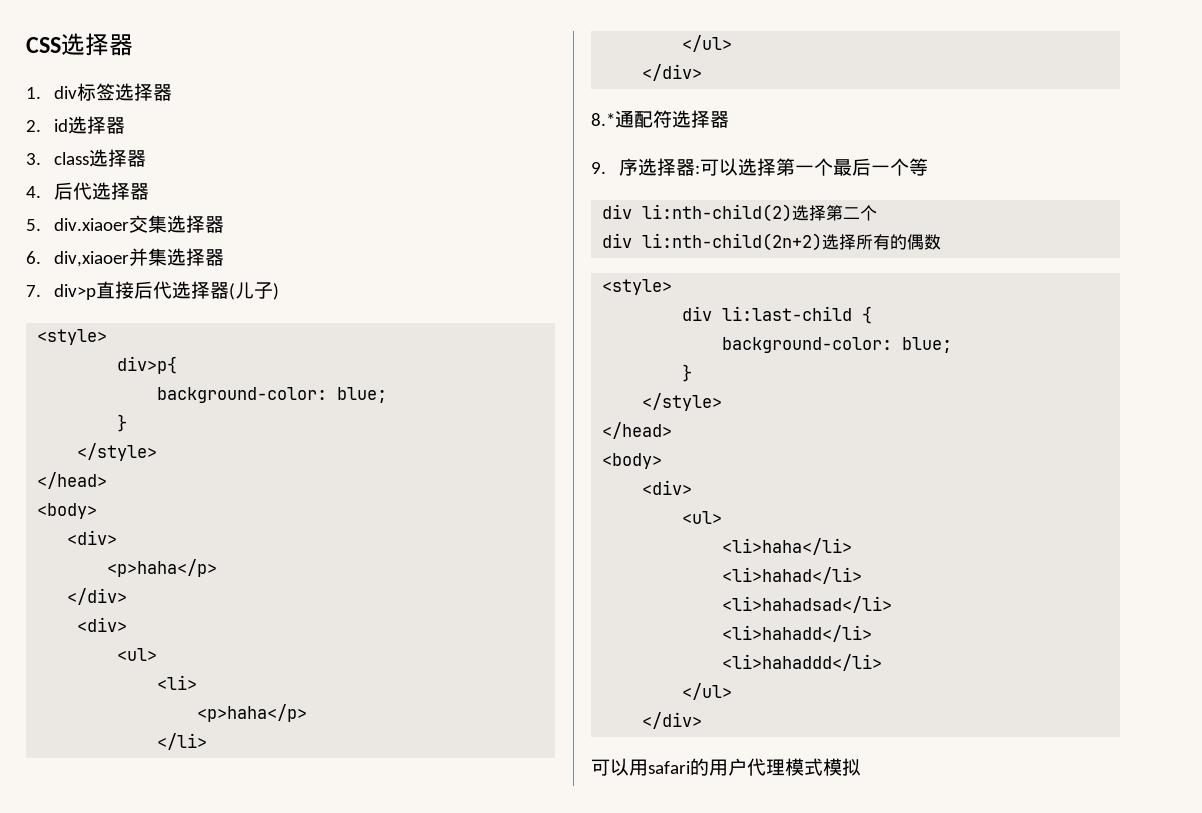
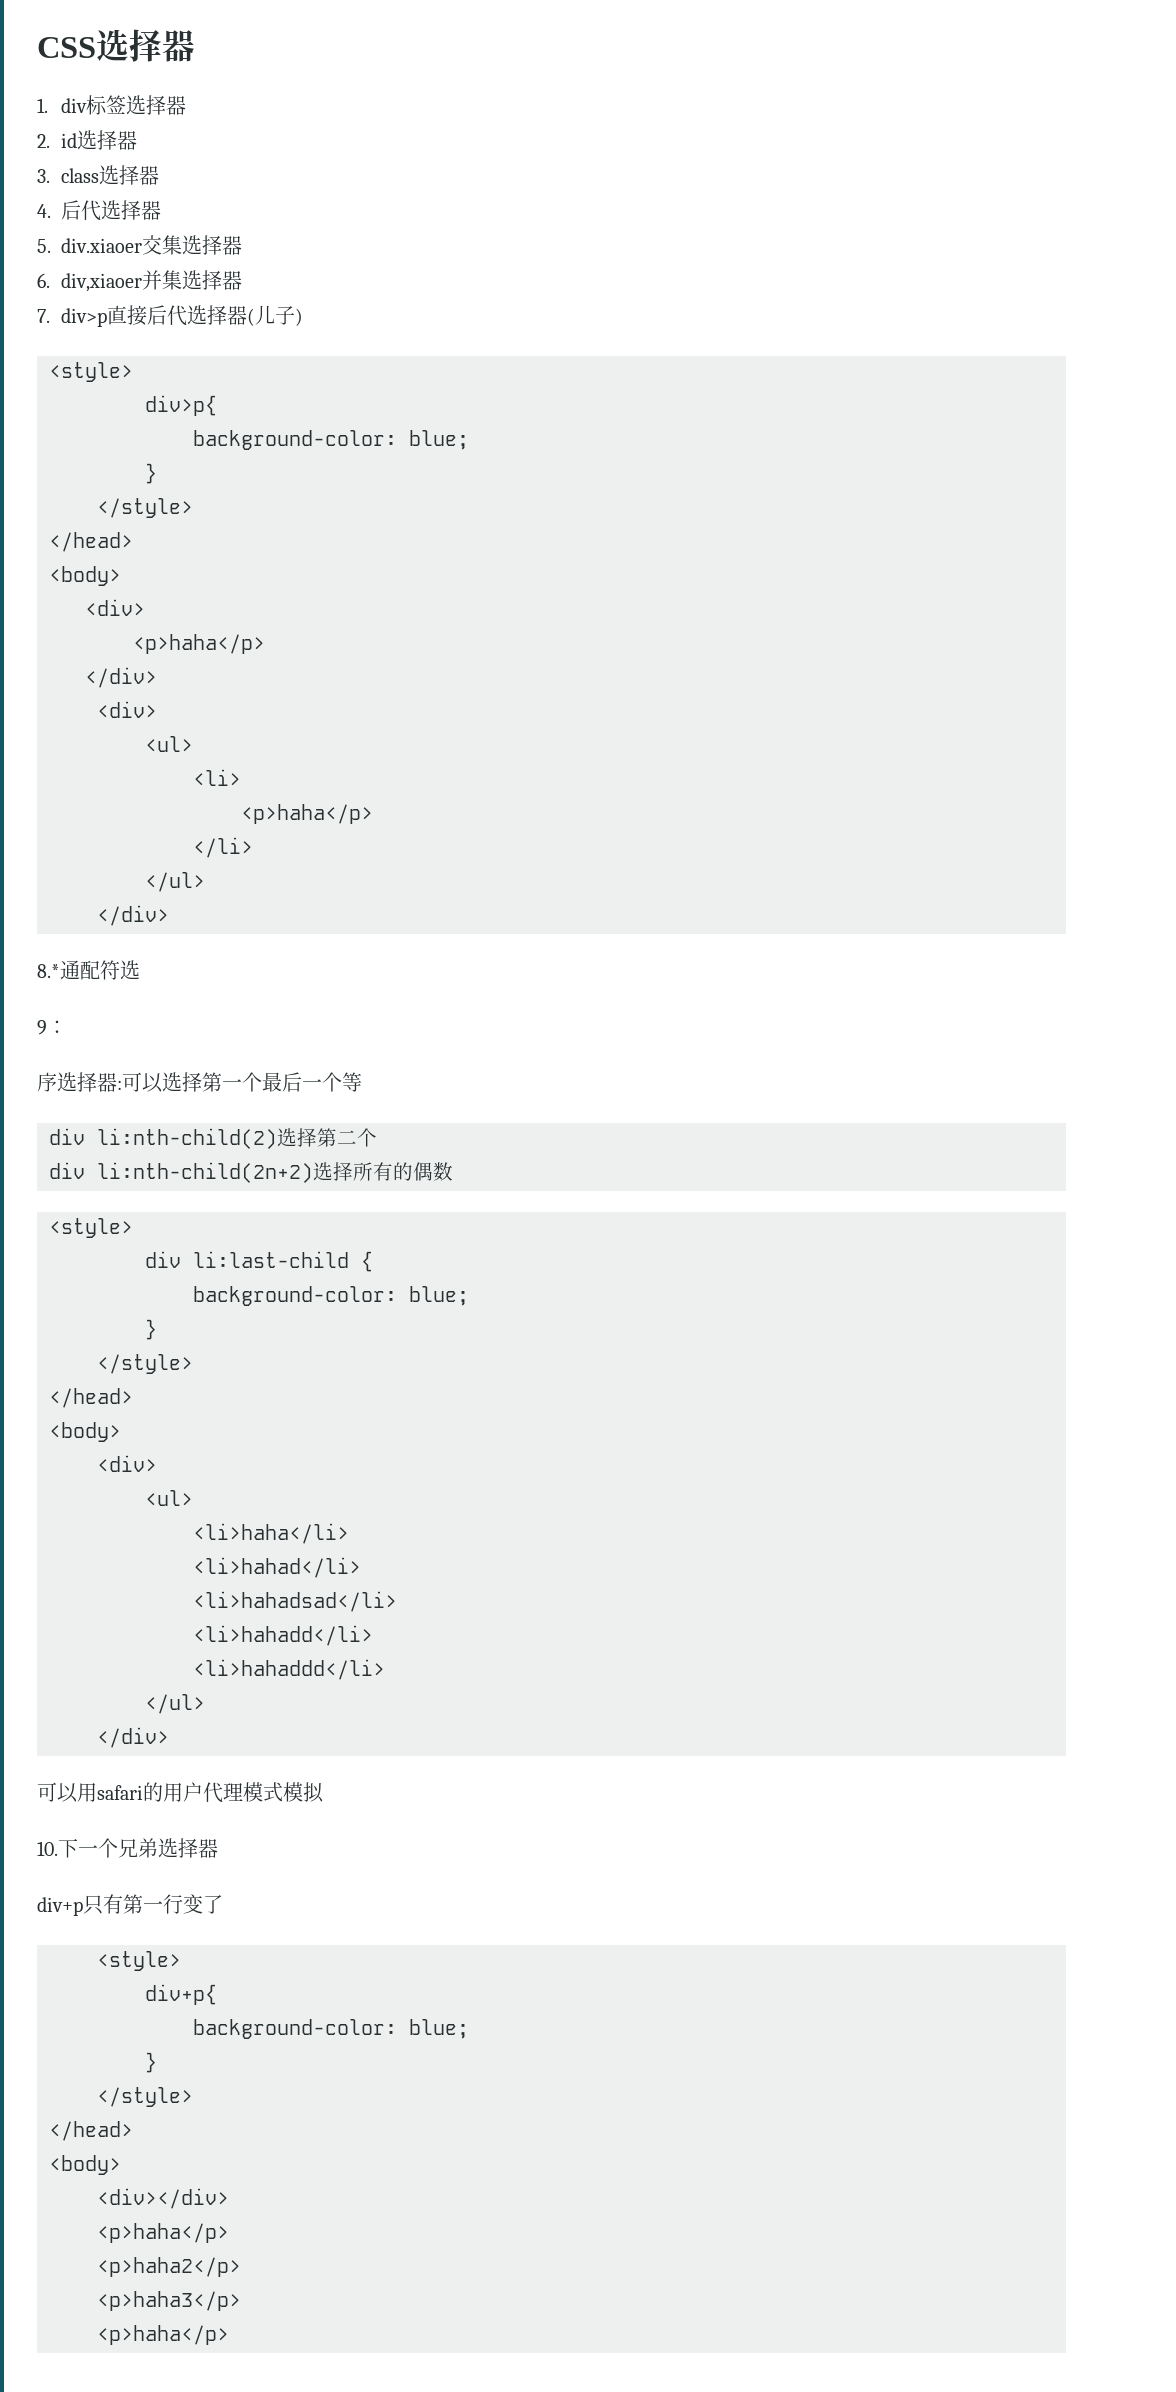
- 8.*通配符选择器
- 9.序选择器:可以选择第一个最后一个等
+ 8.*通配符选
+ 9：
+ 序选择器:可以选择第一个最后一个等
+ 10.下一个兄弟选择器
+ div+p只有第一行变了
+ <style>
+ div+p{
+ background-color: blue;
+ }
+ </style>
+ </head>
+ <body>
+ <div></div>
+ <p>haha</p>
+ <p>haha2</p>
+ <p>haha3</p>
+ <p>haha</p>

